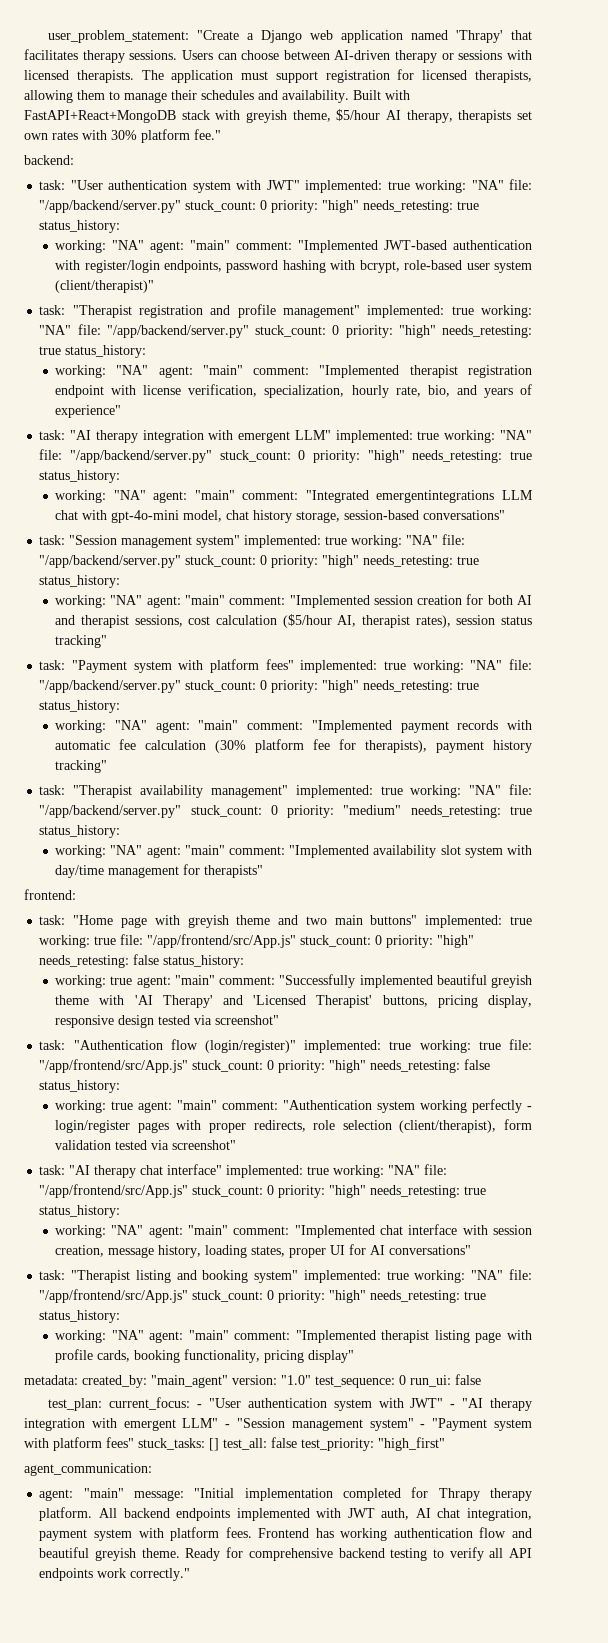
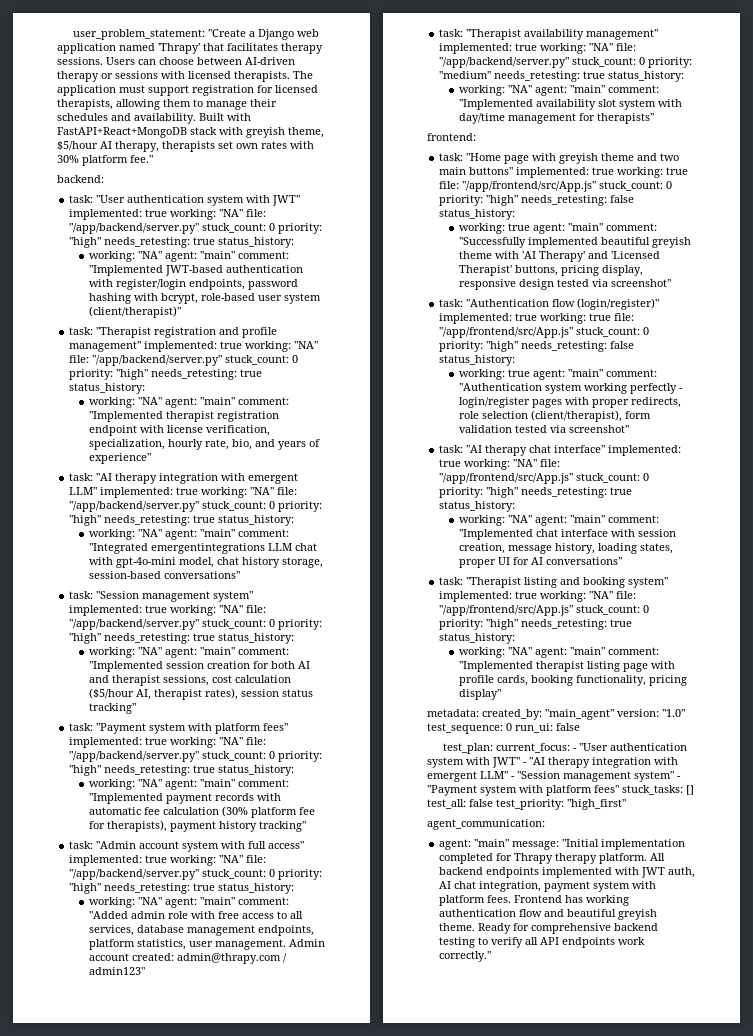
+ task: "Admin account system with full access" implemented: true working: "NA" file: "/app/backend/server.py" stuck_count: 0 priority: "high" needs_retesting: true status_history:
+ working: "NA" agent: "main" comment: "Added admin role with free access to all services, database management endpoints, platform statistics, user management. Admin account created: admin@thrapy.com / admin123"

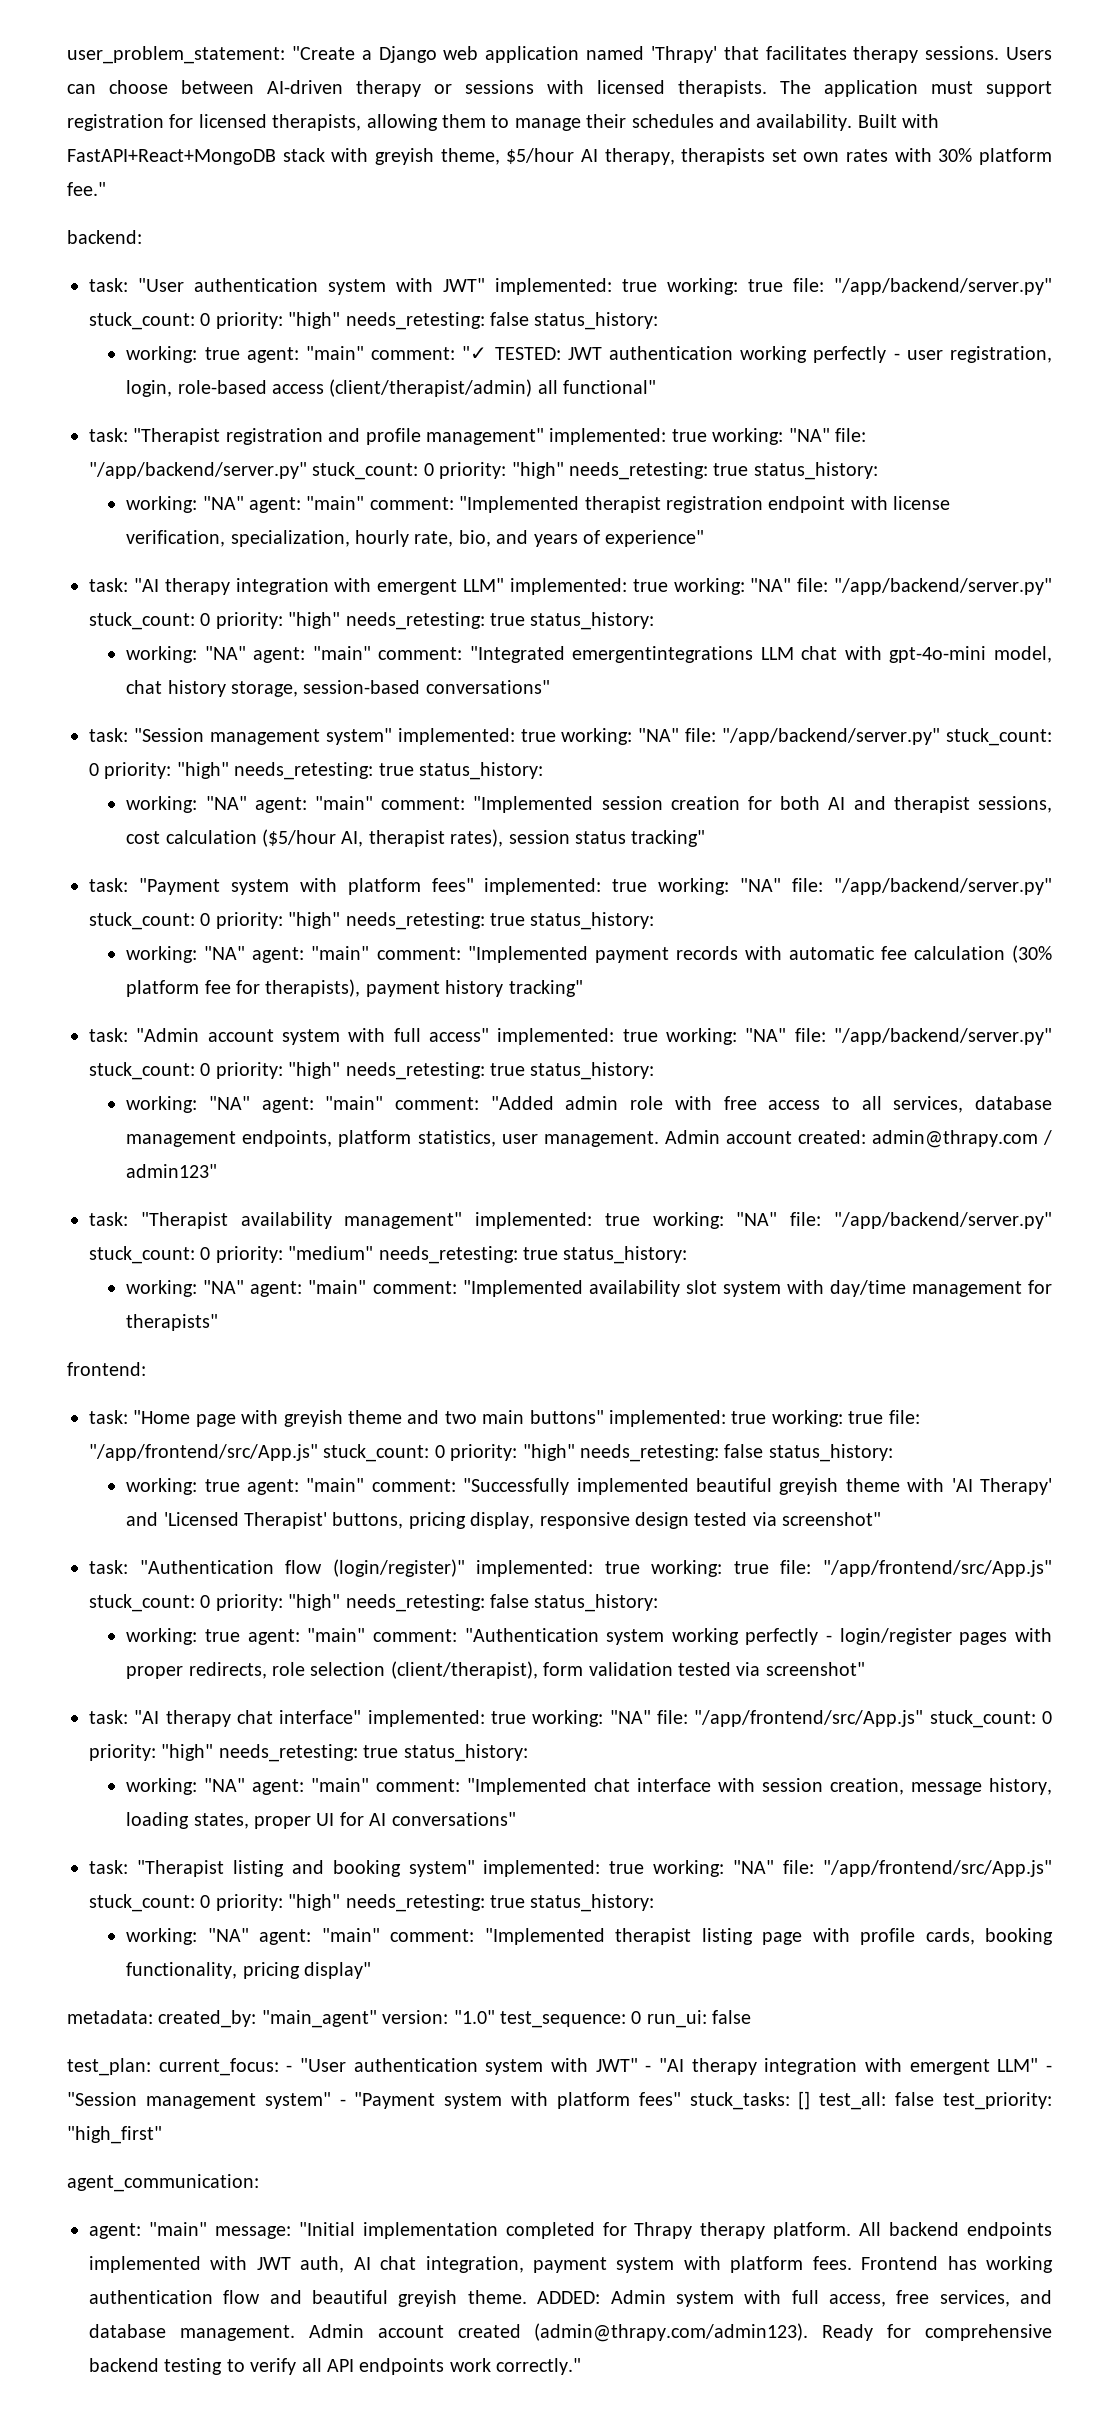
- task: "User authentication system with JWT" implemented: true working: "NA" file: "/app/backend/server.py" stuck_count: 0 priority: "high" needs_retesting: true status_history:
- working: "NA" agent: "main" comment: "Implemented JWT-based authentication with register/login endpoints, password hashing with bcrypt, role-based user system (client/therapist)"
+ task: "User authentication system with JWT" implemented: true working: true file: "/app/backend/server.py" stuck_count: 0 priority: "high" needs_retesting: false status_history:
+ working: true agent: "main" comment: "✓ TESTED: JWT authentication working perfectly - user registration, login, role-based access (client/therapist/admin) all functional"
- Ready for comprehensive backend testing to verify all API endpoints work correctly."
+ ADDED: Admin system with full access, free services, and database management. Admin account created (admin@thrapy.com/admin123). Ready for comprehensive backend testing to verify all API endpoints work correctly."

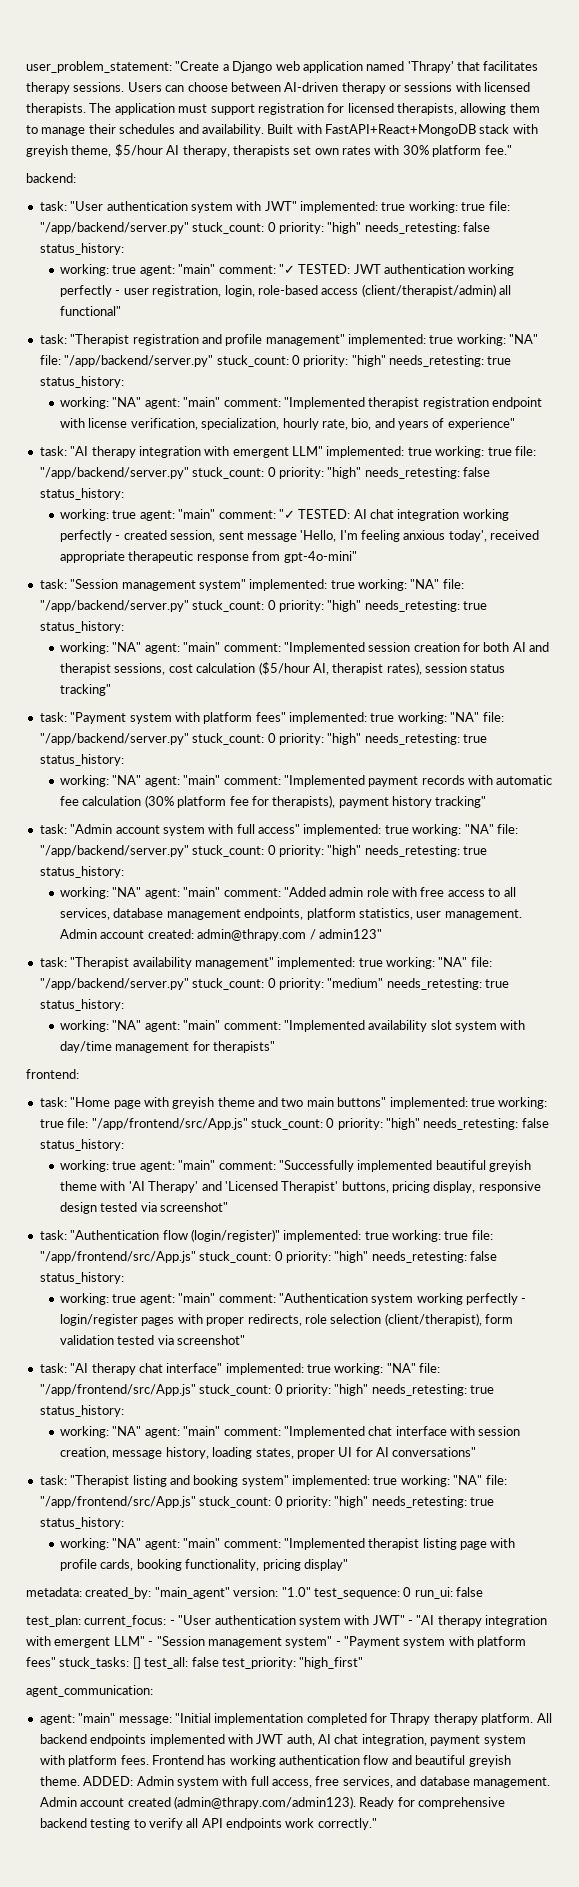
- task: "AI therapy integration with emergent LLM" implemented: true working: "NA" file: "/app/backend/server.py" stuck_count: 0 priority: "high" needs_retesting: true status_history:
- working: "NA" agent: "main" comment: "Integrated emergentintegrations LLM chat with gpt-4o-mini model, chat history storage, session-based conversations"
+ task: "AI therapy integration with emergent LLM" implemented: true working: true file: "/app/backend/server.py" stuck_count: 0 priority: "high" needs_retesting: false status_history:
+ working: true agent: "main" comment: "✓ TESTED: AI chat integration working perfectly - created session, sent message 'Hello, I'm feeling anxious today', received appropriate therapeutic response from gpt-4o-mini"

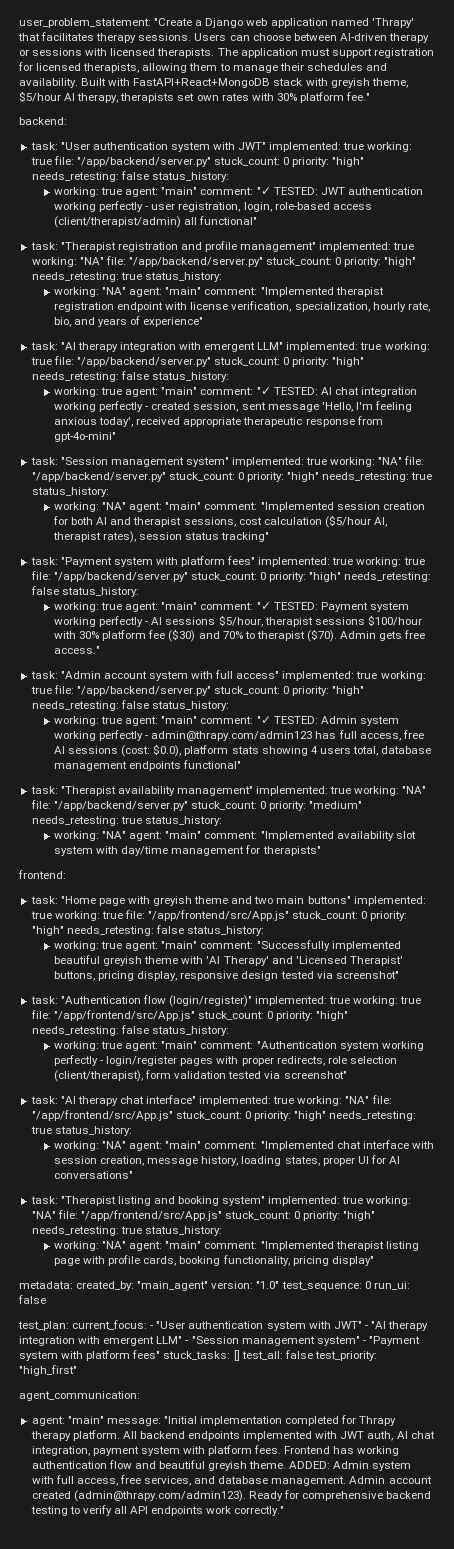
- task: "Payment system with platform fees" implemented: true working: "NA" file: "/app/backend/server.py" stuck_count: 0 priority: "high" needs_retesting: true status_history:
- working: "NA" agent: "main" comment: "Implemented payment records with automatic fee calculation (30% platform fee for therapists), payment history tracking"
+ task: "Payment system with platform fees" implemented: true working: true file: "/app/backend/server.py" stuck_count: 0 priority: "high" needs_retesting: false status_history:
+ working: true agent: "main" comment: "✓ TESTED: Payment system working perfectly - AI sessions $5/hour, therapist sessions $100/hour with 30% platform fee ($30) and 70% to therapist ($70). Admin gets free access."
- task: "Admin account system with full access" implemented: true working: "NA" file: "/app/backend/server.py" stuck_count: 0 priority: "high" needs_retesting: true status_history:
- working: "NA" agent: "main" comment: "Added admin role with free access to all services, database management endpoints, platform statistics, user management. Admin account created: admin@thrapy.com / admin123"
+ task: "Admin account system with full access" implemented: true working: true file: "/app/backend/server.py" stuck_count: 0 priority: "high" needs_retesting: false status_history:
+ working: true agent: "main" comment: "✓ TESTED: Admin system working perfectly - admin@thrapy.com/admin123 has full access, free AI sessions (cost: $0.0), platform stats showing 4 users total, database management endpoints functional"

